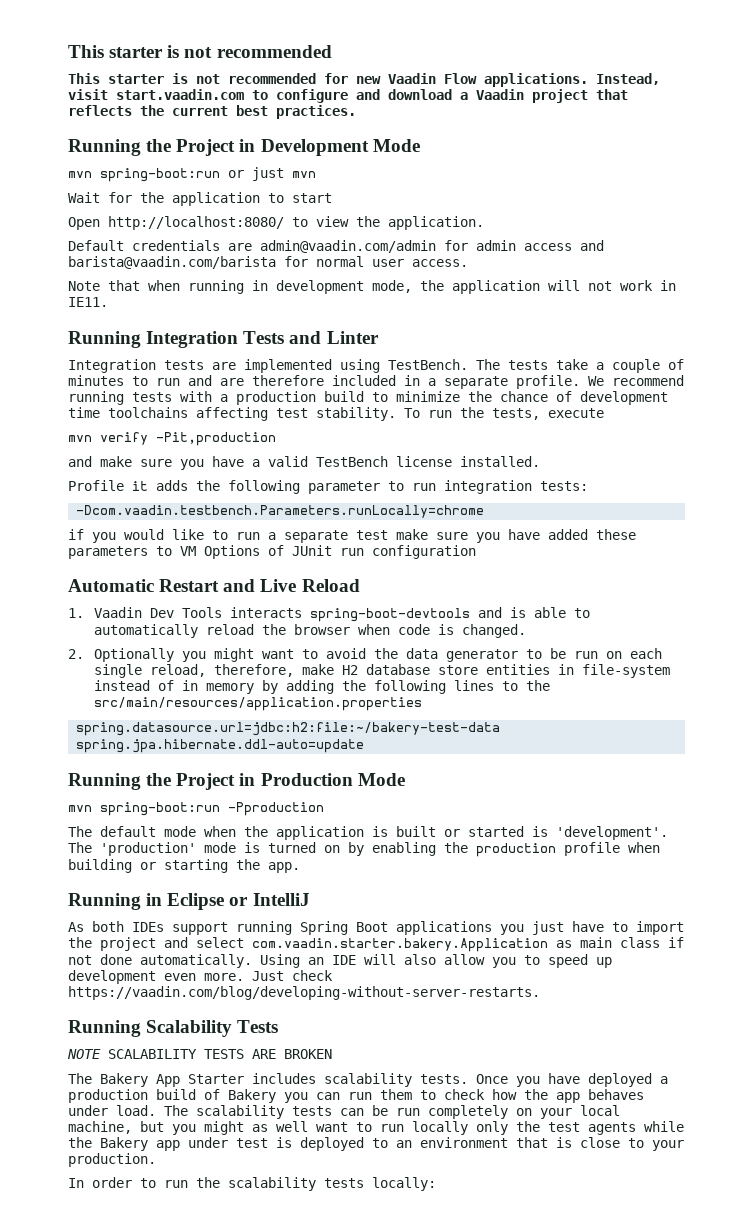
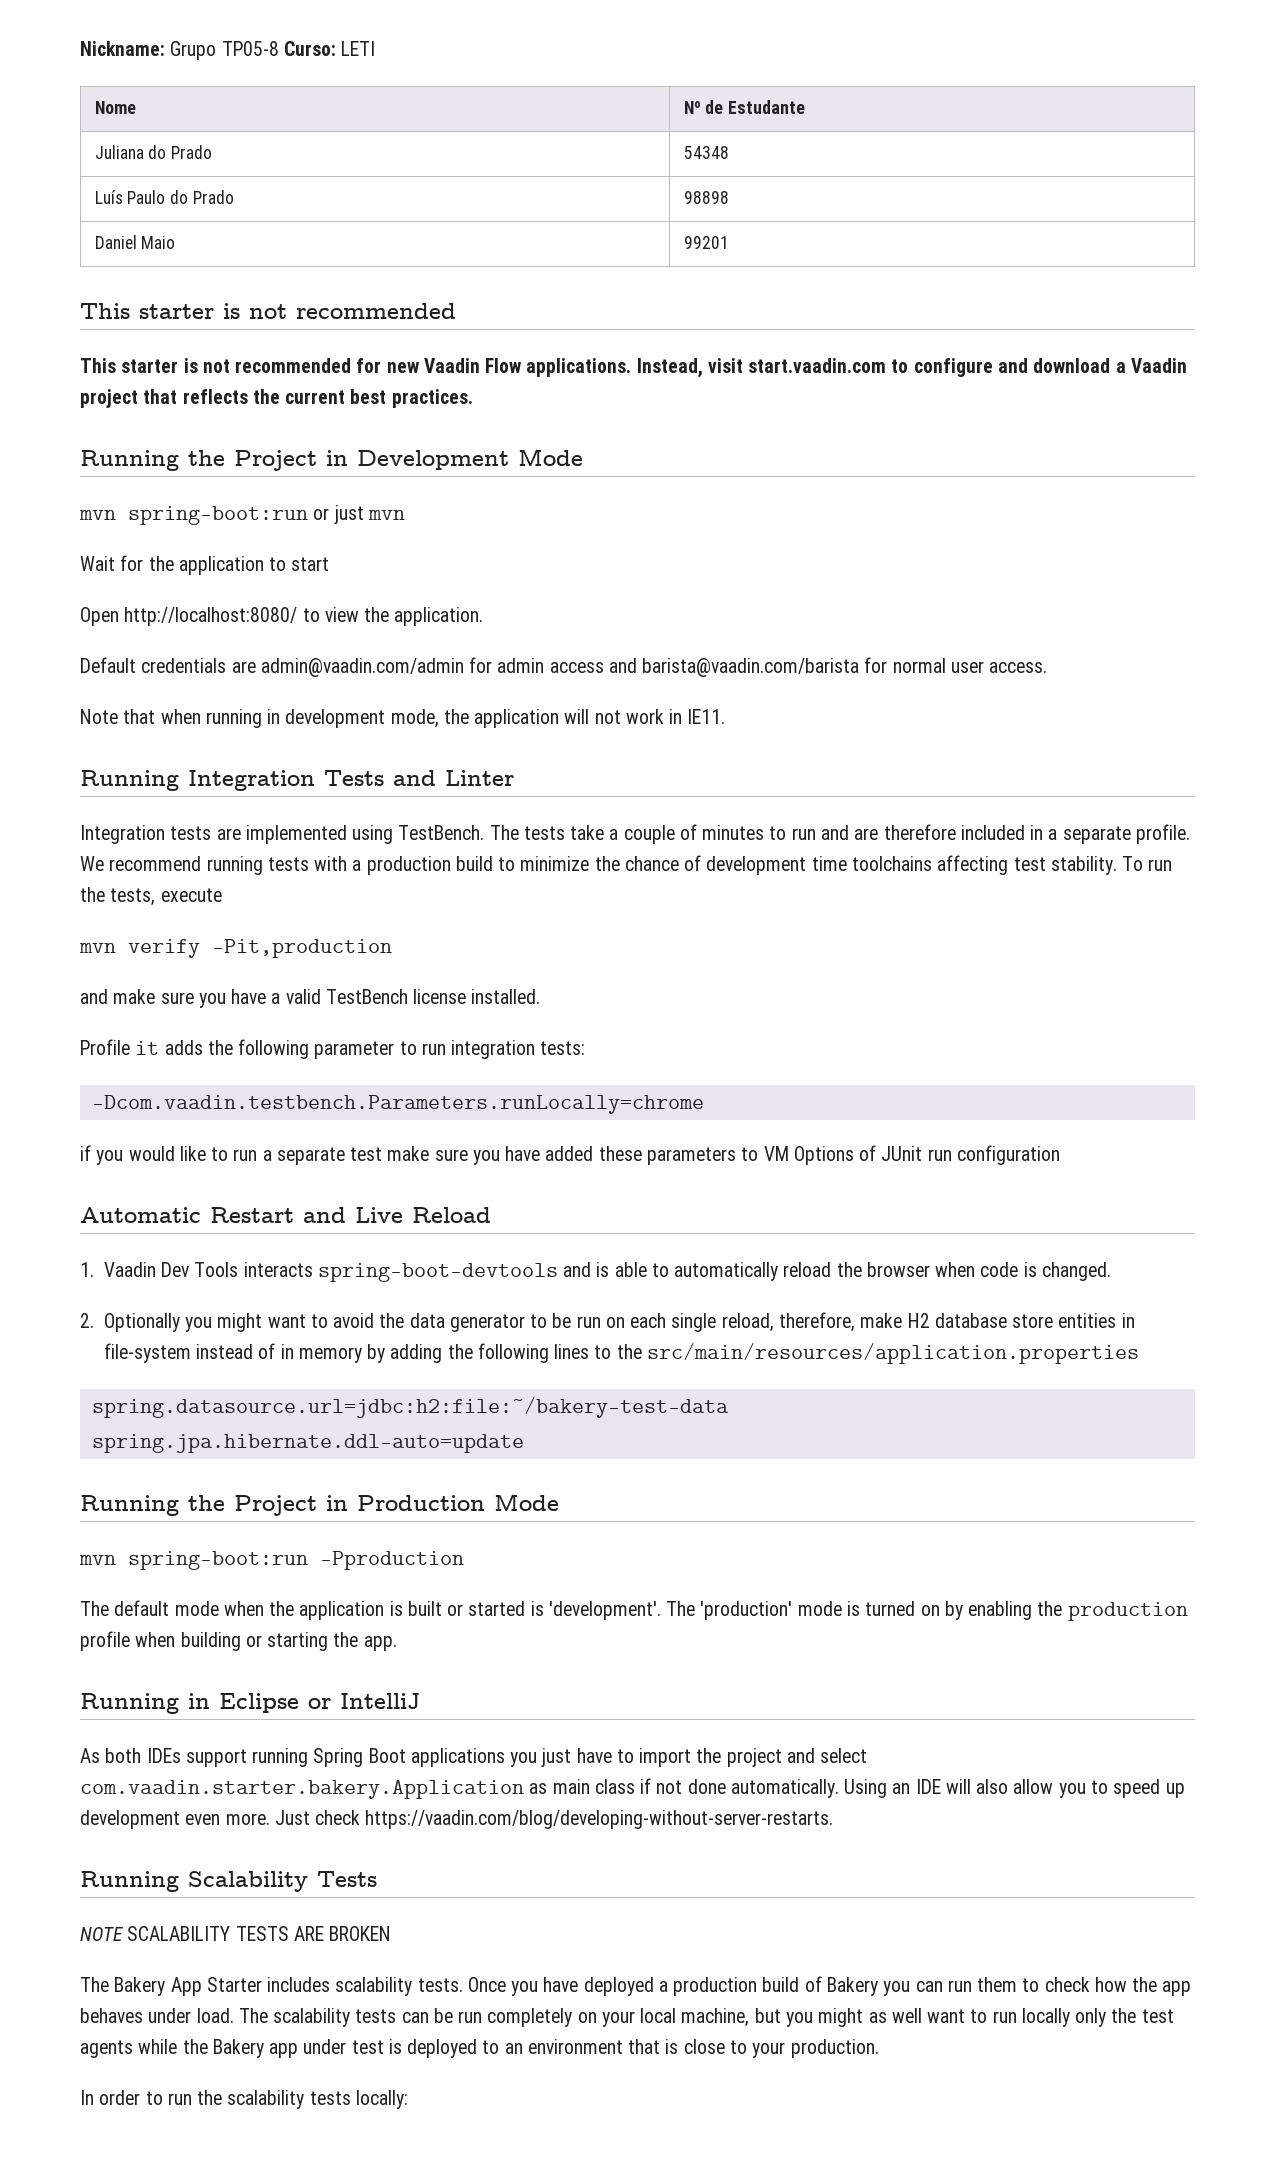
+ Nickname: Grupo TP05-8 Curso: LETI
+ Nome | Nº de Estudante
+ Juliana do Prado | 54348
+ Luís Paulo do Prado | 98898
+ Daniel Maio | 99201

